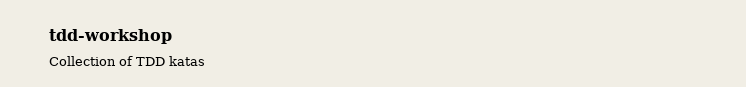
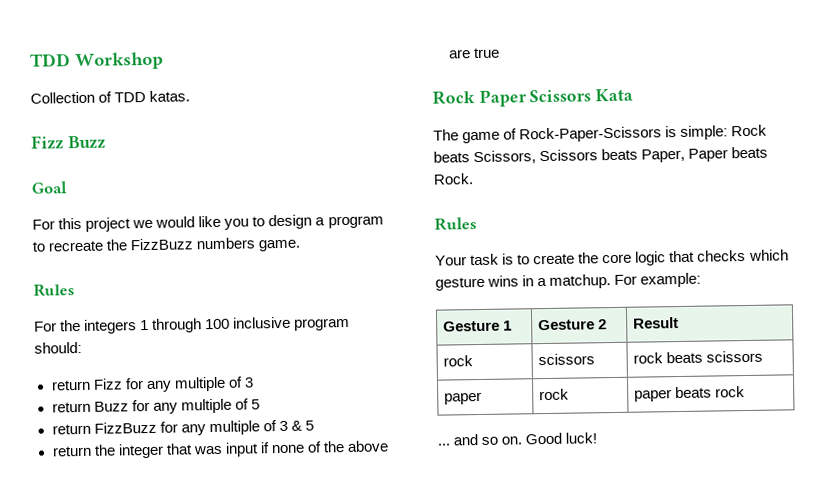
- tdd-workshop
+ TDD Workshop
- Collection of TDD katas
+ Collection of TDD katas.
+ Fizz Buzz
+ Goal
+ For this project we would like you to design a program to recreate the FizzBuzz numbers game.
+ Rules
+ For the integers 1 through 100 inclusive program should:
+ return Fizz for any multiple of 3
+ return Buzz for any multiple of 5
+ return FizzBuzz for any multiple of 3 & 5
+ return the integer that was input if none of the above are true
+ Rock Paper Scissors Kata
+ The game of Rock-Paper-Scissors is simple: Rock beats Scissors, Scissors beats Paper, Paper beats Rock.
+ Rules
+ Your task is to create the core logic that checks which gesture wins in a matchup. For example:
+ Gesture 1 | Gesture 2 | Result
+ rock | scissors | rock beats scissors
+ paper | rock | paper beats rock
+ ... and so on. Good luck!

